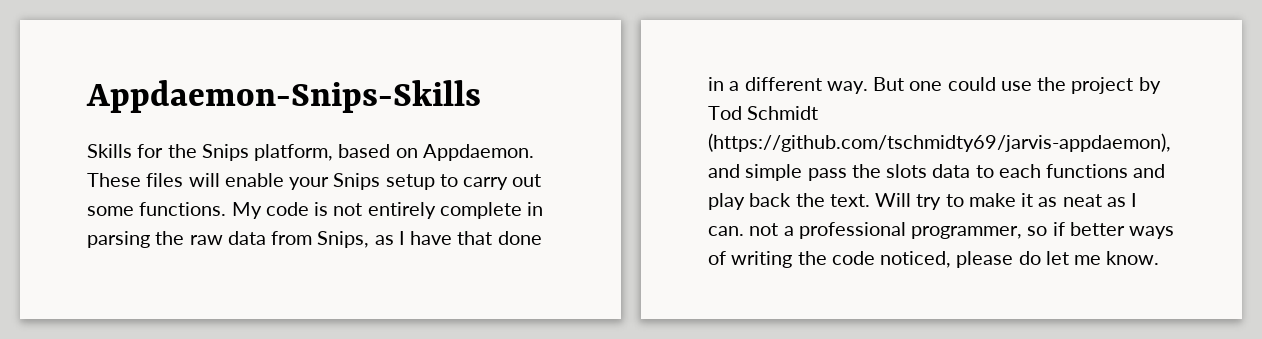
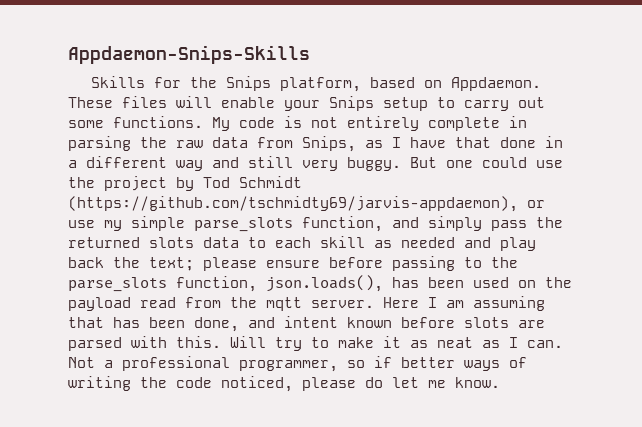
- My code is not entirely complete in parsing the raw data from Snips, as I have that done in a different way.
+ My code is not entirely complete in parsing the raw data from Snips, as I have that done in a different way and still very buggy.
- But one could use the project by Tod Schmidt (https://github.com/tschmidty69/jarvis-appdaemon), and simple pass the slots data to each functions and play back the text.
+ But one could use the project by Tod Schmidt (https://github.com/tschmidty69/jarvis-appdaemon), or use my simple parse_slots function, and simply pass the returned slots data to each skill as needed and play back the text; please ensure before passing to the parse_slots function, json.loads(), has been used on the payload read from the mqtt server. Here I am assuming that has been done, and intent known before slots are parsed with this.
- Will try to make it as neat as I can. not a professional programmer, so if better ways of writing the code noticed, please do let me know.
+ Will try to make it as neat as I can. Not a professional programmer, so if better ways of writing the code noticed, please do let me know.

